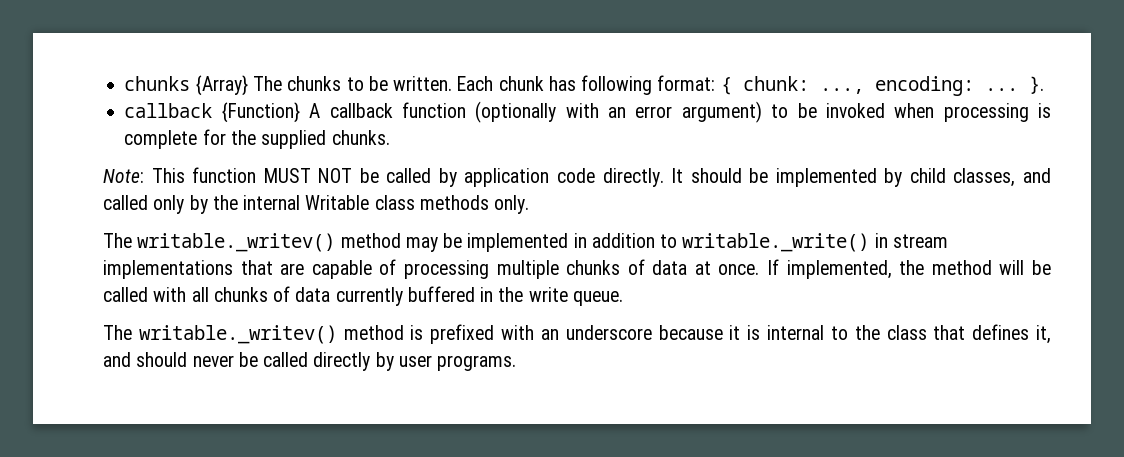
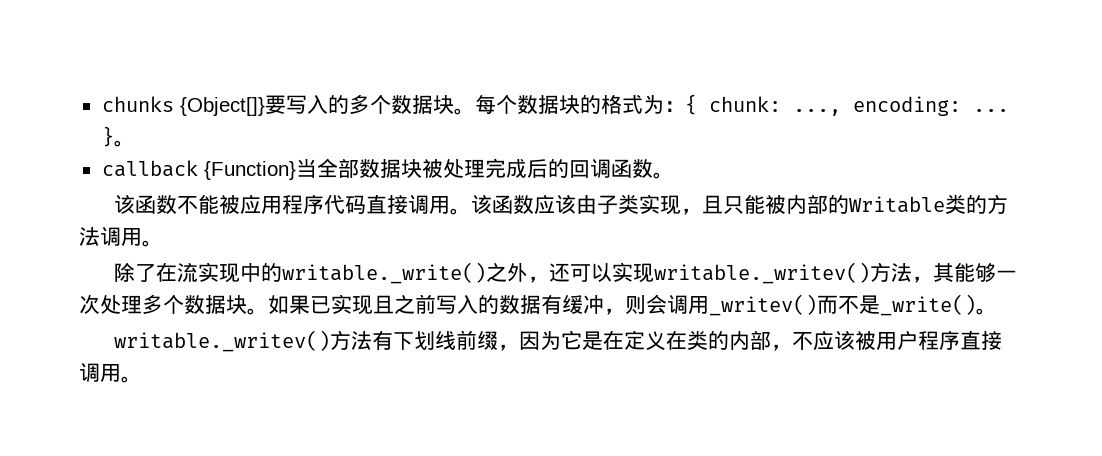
- chunks {Array} The chunks to be written. Each chunk has following format: { chunk: ..., encoding: ...
+ chunks {Object[]}要写入的多个数据块。每个数据块的格式为：{ chunk: ..., encoding: ...
- }.
+ }。
- callback {Function} A callback function (optionally with an error argument) to be invoked when processing is complete for the supplied chunks.
- Note: This function MUST NOT be called by application code directly. It should be implemented by child classes, and called only by the internal Writable class methods only.
- The writable._writev() method may be implemented in addition to writable._write() in stream implementations that are capable of processing multiple chunks of data at once. If implemented, the method will be called with all chunks of data currently buffered in the write queue.
- The writable._writev() method is prefixed with an underscore because it is internal to the class that defines it, and should never be called directly by user programs.
+ callback {Function}当全部数据块被处理完成后的回调函数。
+ 该函数不能被应用程序代码直接调用。该函数应该由子类实现，且只能被内部的Writable类的方法调用。
+ 除了在流实现中的writable._write()之外，还可以实现writable._writev()方法，其能够一次处理多个数据块。如果已实现且之前写入的数据有缓冲，则会调用_writev()而不是_write()。
+ writable._writev()方法有下划线前缀，因为它是在定义在类的内部，不应该被用户程序直接调用。

